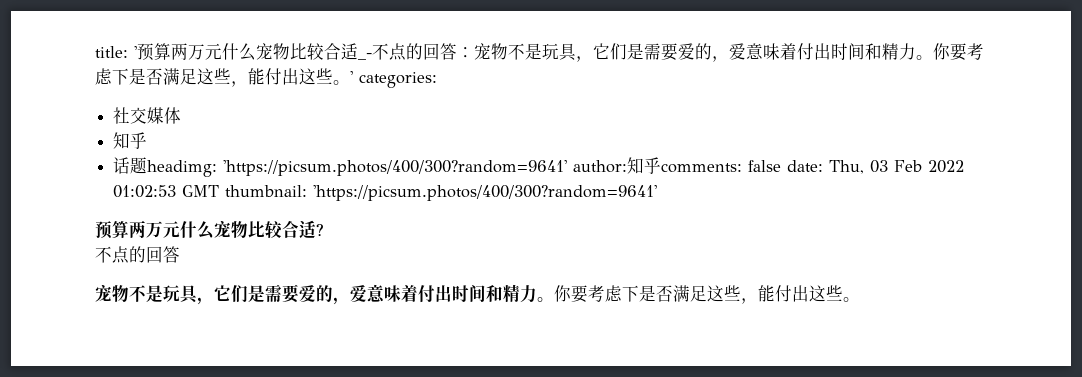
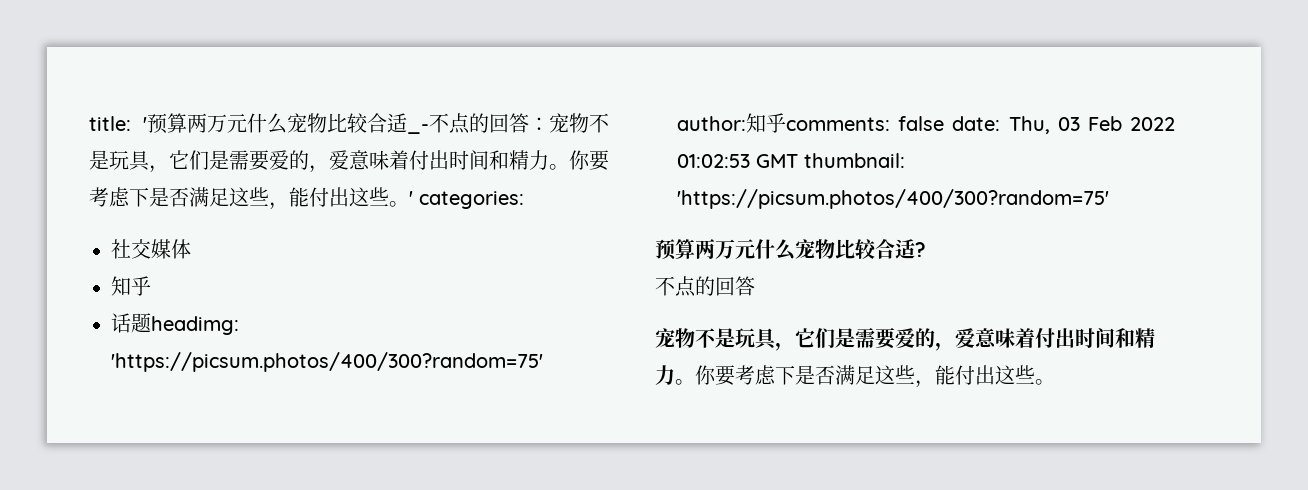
- 话题headimg: 'https://picsum.photos/400/300?random=9641' author:知乎comments: false date: Thu, 03 Feb 2022 01:02:53 GMT thumbnail: 'https://picsum.photos/400/300?random=9641'
+ 话题headimg: 'https://picsum.photos/400/300?random=75' author:知乎comments: false date: Thu, 03 Feb 2022 01:02:53 GMT thumbnail: 'https://picsum.photos/400/300?random=75'

